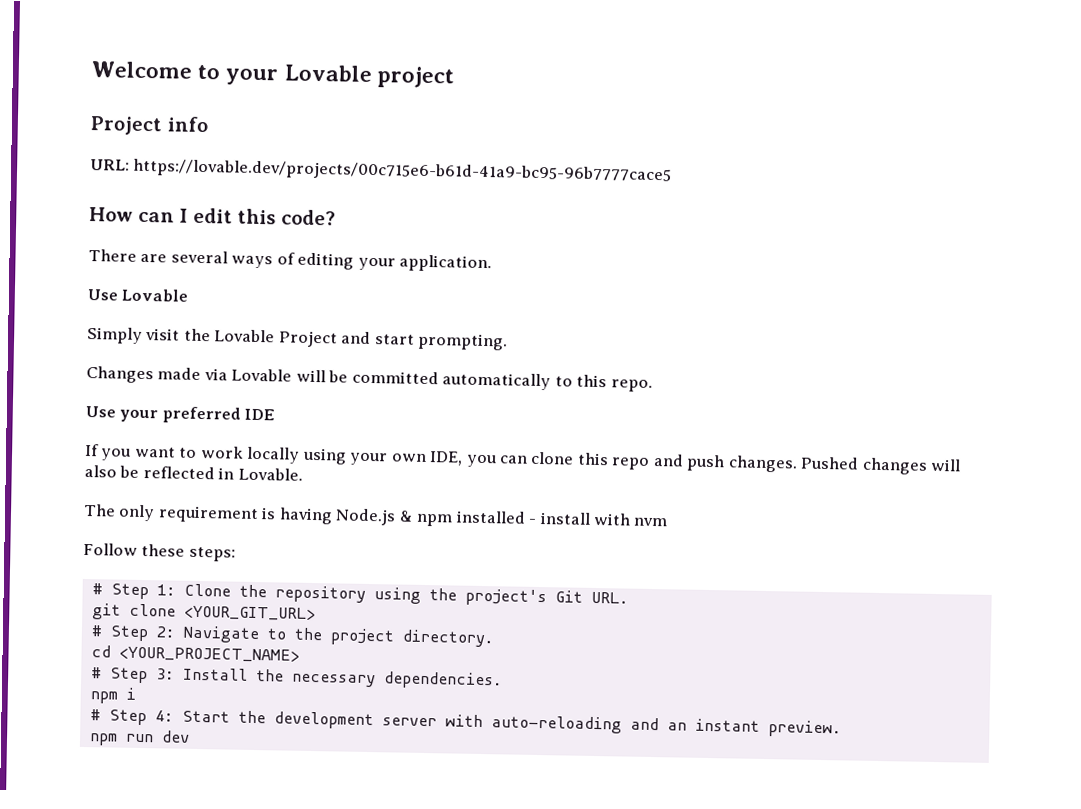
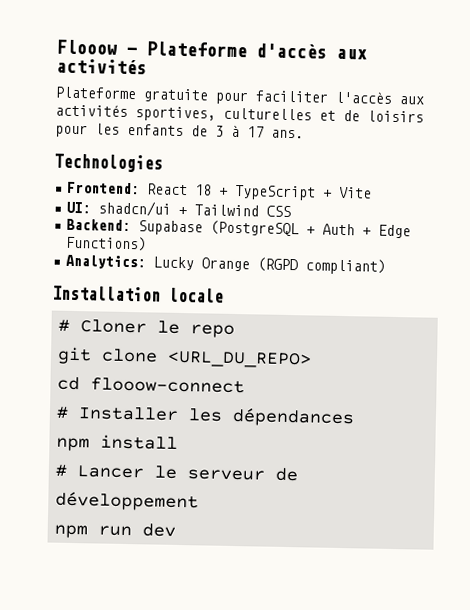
- Welcome to your Lovable project
- Project info
- URL: https://lovable.dev/projects/00c715e6-b61d-41a9-bc95-96b7777cace5
- How can I edit this code?
- There are several ways of editing your application.
- Use Lovable
- Simply visit the Lovable Project and start prompting.
- Changes made via Lovable will be committed automatically to this repo.
- Use your preferred IDE
- If you want to work locally using your own IDE, you can clone this repo and push changes. Pushed changes will also be reflected in Lovable.
- The only requirement is having Node.js & npm installed - install with nvm
- Follow these steps:
- # Step 1: Clone the repository using the project's Git URL.
- git clone <YOUR_GIT_URL>
- # Step 2: Navigate to the project directory.
- cd <YOUR_PROJECT_NAME>
- # Step 3: Install the necessary dependencies.
- npm i
- # Step 4: Start the development server with auto-reloading and an instant preview.
+ Flooow - Plateforme d'accès aux activités
+ Plateforme gratuite pour faciliter l'accès aux activités sportives, culturelles et de loisirs pour les enfants de 3 à 17 ans.
+ Technologies
+ Frontend: React 18 + TypeScript + Vite
+ UI: shadcn/ui + Tailwind CSS
+ Backend: Supabase (PostgreSQL + Auth + Edge Functions)
+ Analytics: Lucky Orange (RGPD compliant)
+ Installation locale
+ # Cloner le repo
+ git clone <URL_DU_REPO>
+ cd flooow-connect
+ # Installer les dépendances
+ npm install
+ # Lancer le serveur de développement

